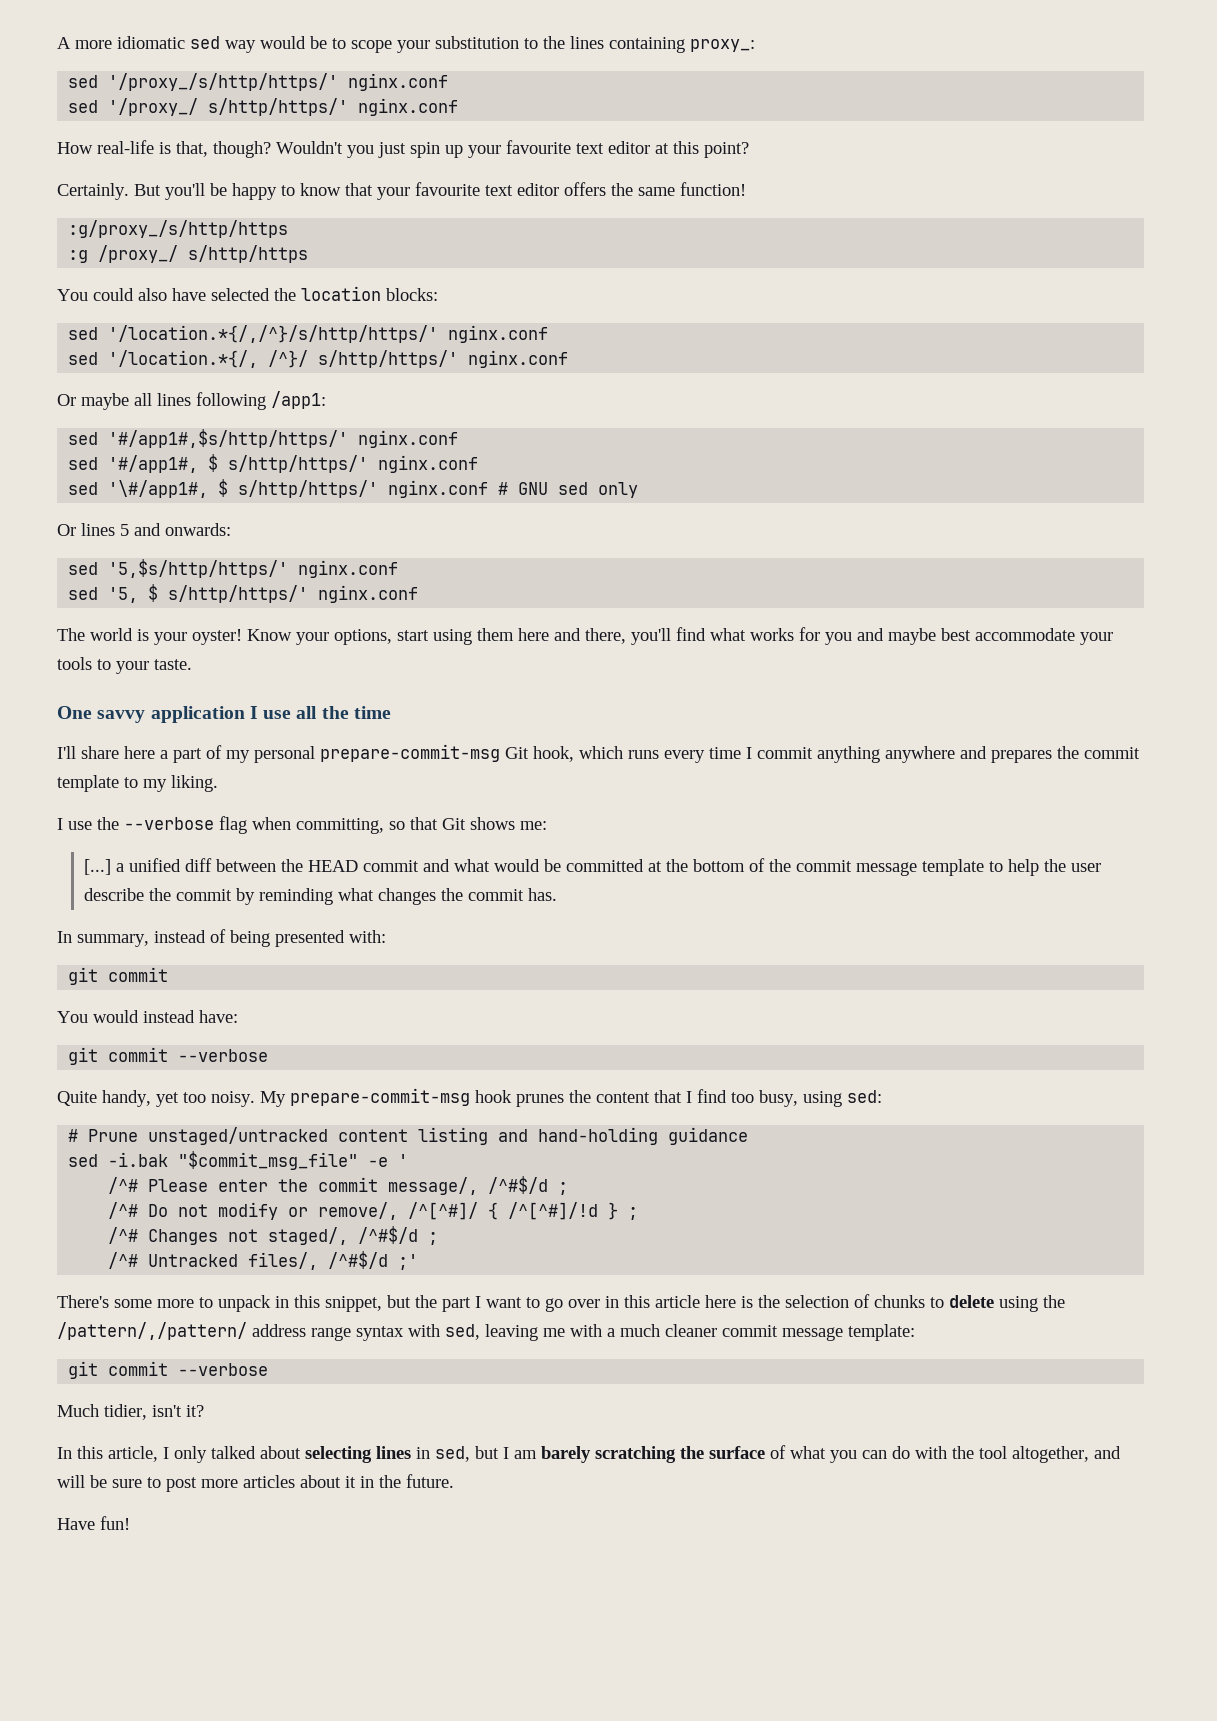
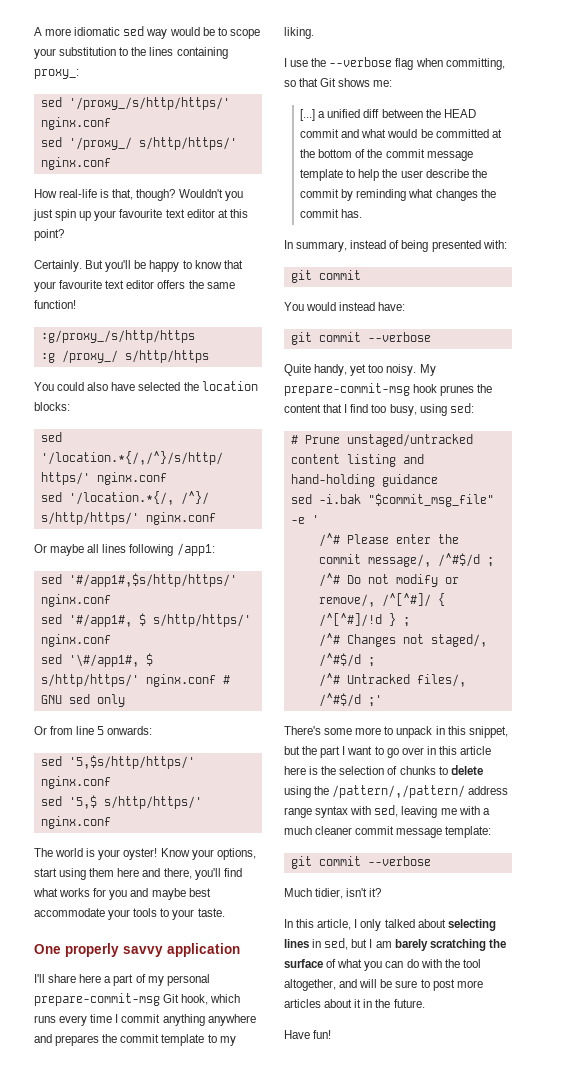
- Or lines 5 and onwards:
+ Or from line 5 onwards:
- sed '5, $ s/http/https/' nginx.conf
+ sed '5,$ s/http/https/' nginx.conf
- One savvy application I use all the time
+ One properly savvy application

